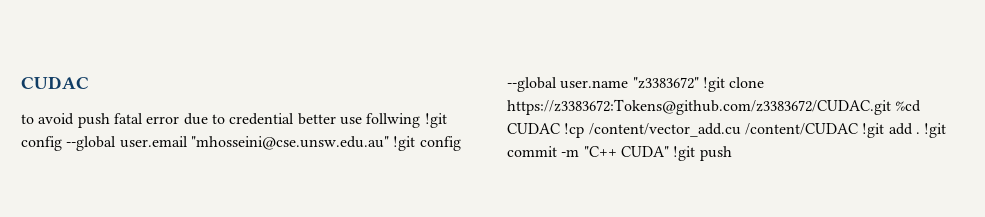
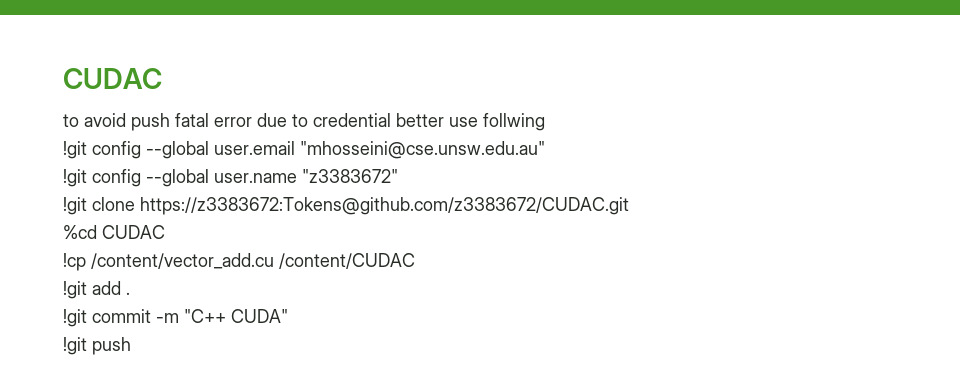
- to avoid push fatal error due to credential better use follwing !git config --global user.email "mhosseini@cse.unsw.edu.au" !git config --global user.name "z3383672" !git clone https://z3383672:Tokens@github.com/z3383672/CUDAC.git %cd CUDAC !cp /content/vector_add.cu /content/CUDAC !git add . !git commit -m "C++ CUDA" !git push
+ to avoid push fatal error due to credential better use follwing
+ !git config --global user.email "mhosseini@cse.unsw.edu.au"
+ !git config --global user.name "z3383672"
+ !git clone https://z3383672:Tokens@github.com/z3383672/CUDAC.git
+ %cd CUDAC
+ !cp /content/vector_add.cu /content/CUDAC
+ !git add .
+ !git commit -m "C++ CUDA"
+ !git push

